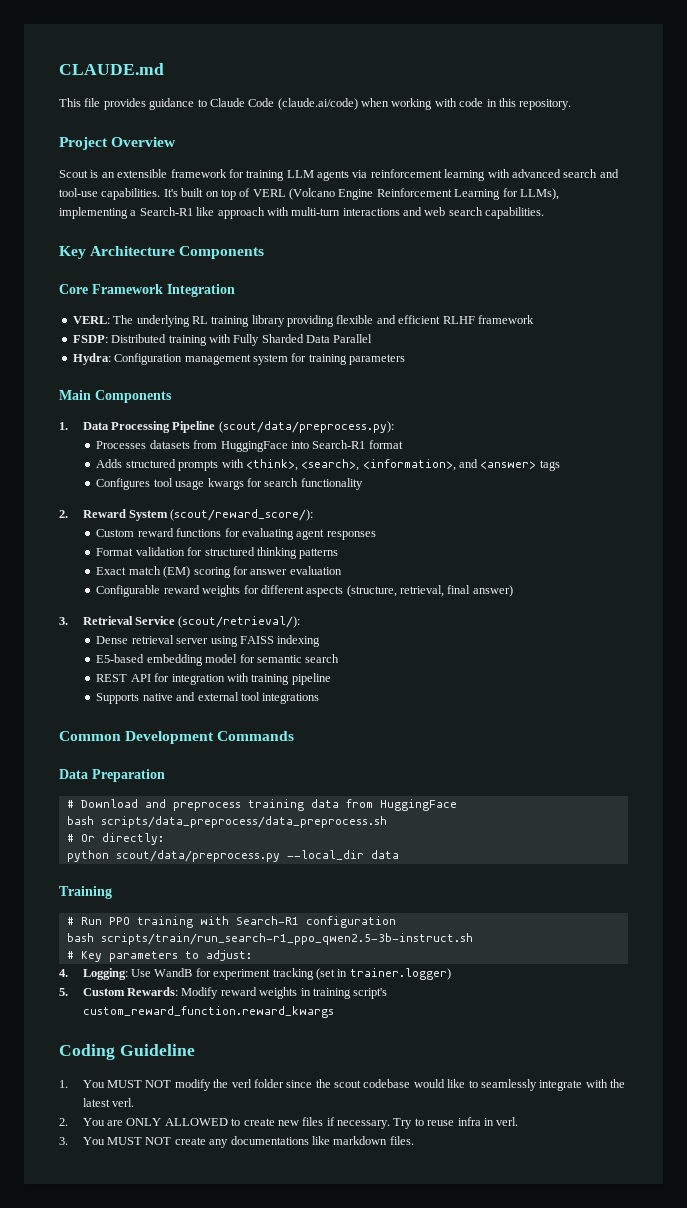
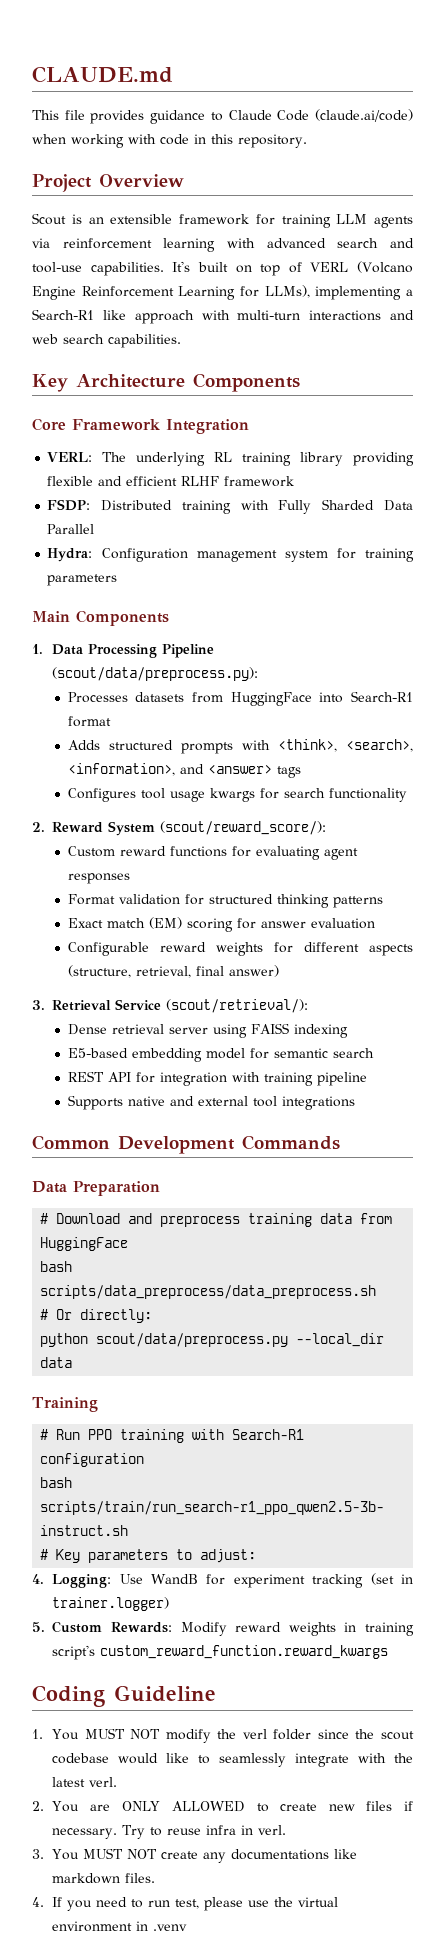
+ 4. If you need to run test, please use the virtual environment in .venv

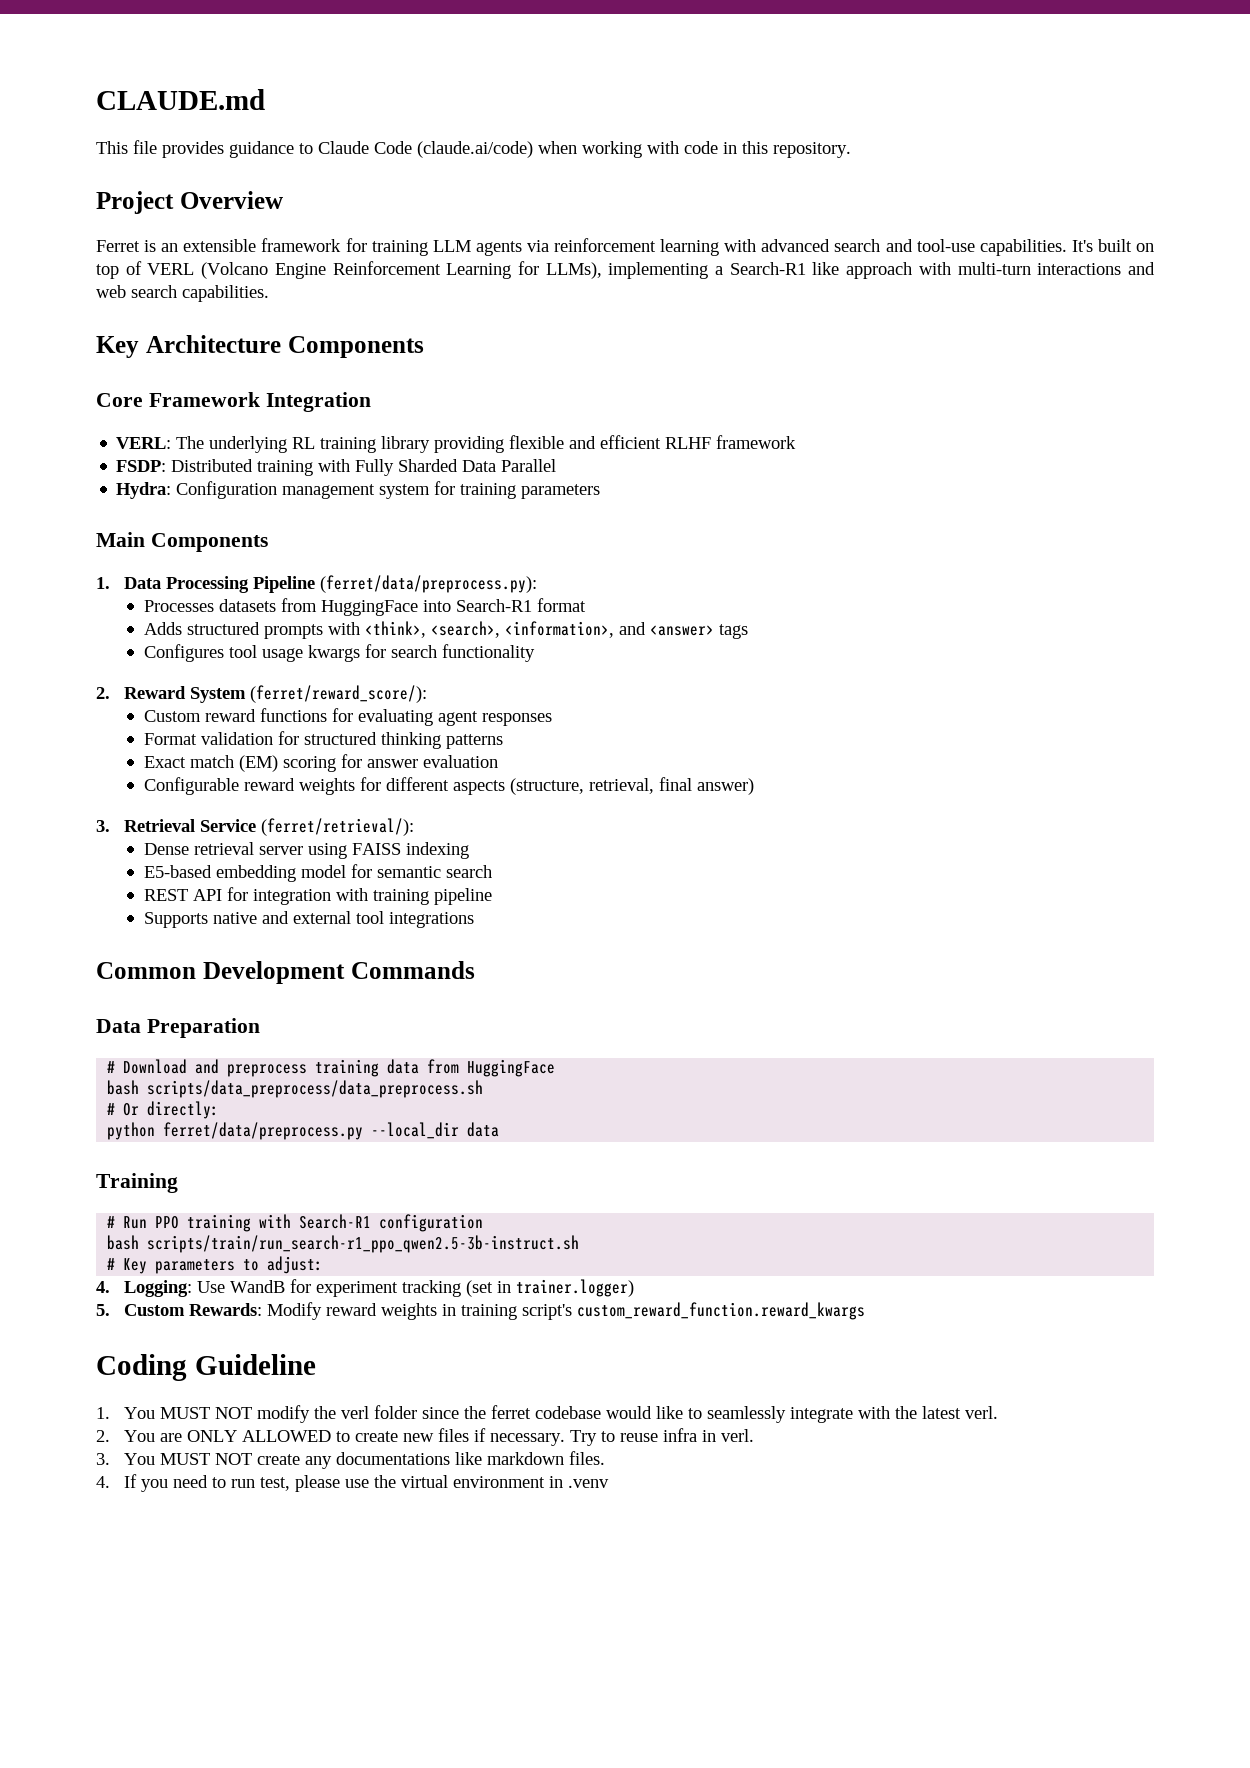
- Scout is an extensible framework for training LLM agents via reinforcement learning with advanced search and tool-use capabilities.
+ Ferret is an extensible framework for training LLM agents via reinforcement learning with advanced search and tool-use capabilities.
- 1. Data Processing Pipeline (scout/data/preprocess.py):
+ 1. Data Processing Pipeline (ferret/data/preprocess.py):
- 2. Reward System (scout/reward_score/):
+ 2. Reward System (ferret/reward_score/):
- 3. Retrieval Service (scout/retrieval/):
+ 3. Retrieval Service (ferret/retrieval/):
- python scout/data/preprocess.py --local_dir data
+ python ferret/data/preprocess.py --local_dir data
- 1. You MUST NOT modify the verl folder since the scout codebase would like to seamlessly integrate with the latest verl.
+ 1. You MUST NOT modify the verl folder since the ferret codebase would like to seamlessly integrate with the latest verl.

